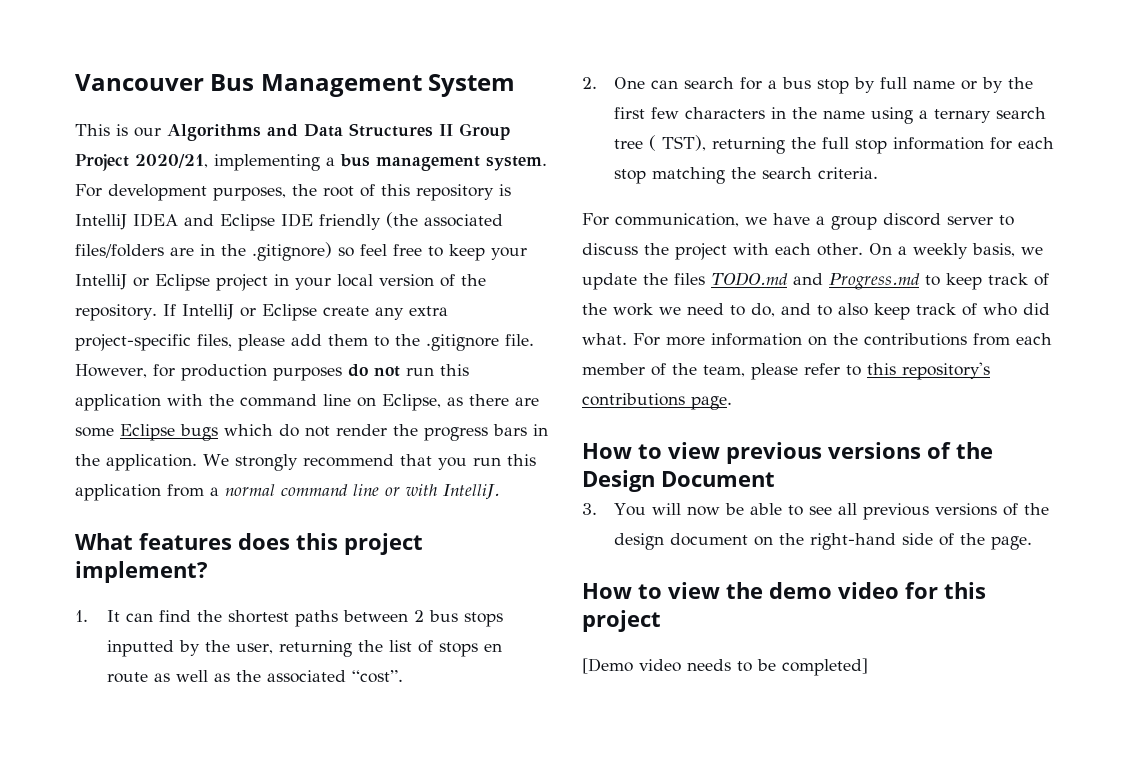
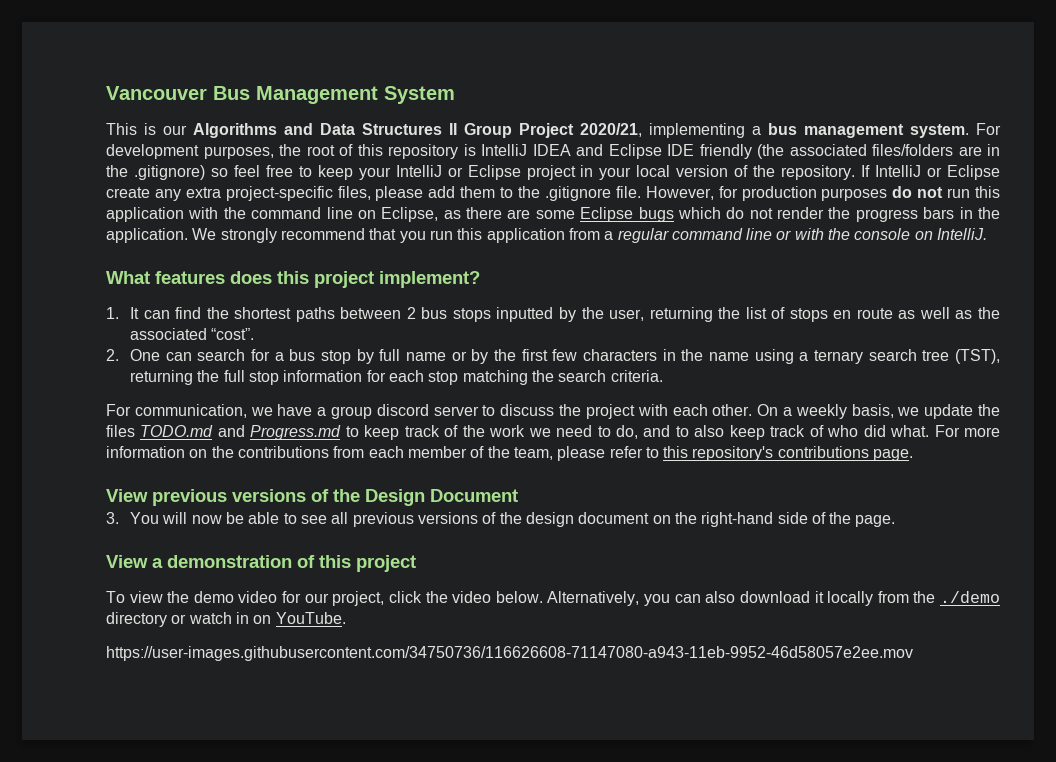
- We strongly recommend that you run this application from a normal command line or with IntelliJ.
+ We strongly recommend that you run this application from a regular command line or with the console on IntelliJ.
- 2. One can search for a bus stop by full name or by the first few characters in the name using a ternary search tree ( TST), returning the full stop information for each stop matching the search criteria.
+ 2. One can search for a bus stop by full name or by the first few characters in the name using a ternary search tree (TST), returning the full stop information for each stop matching the search criteria.
- How to view previous versions of the Design Document
+ View previous versions of the Design Document
- How to view the demo video for this project
- [Demo video needs to be completed]
+ View a demonstration of this project
+ To view the demo video for our project, click the video below. Alternatively, you can also download it locally from the ./demo directory or watch in on YouTube.
+ https://user-images.githubusercontent.com/34750736/116626608-71147080-a943-11eb-9952-46d58057e2ee.mov

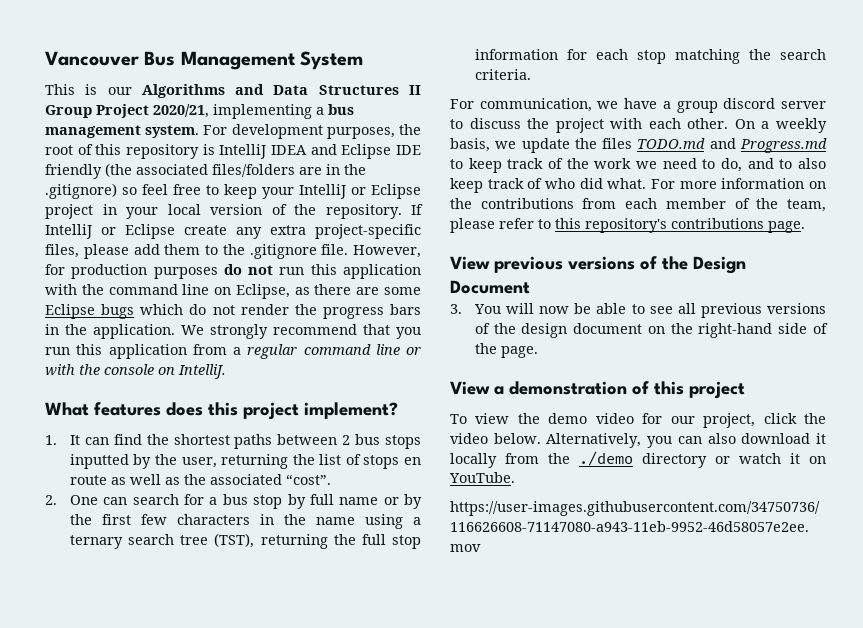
- Alternatively, you can also download it locally from the ./demo directory or watch in on YouTube.
+ Alternatively, you can also download it locally from the ./demo directory or watch it on YouTube.

